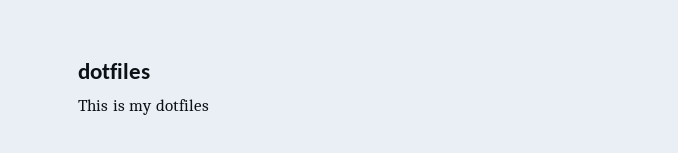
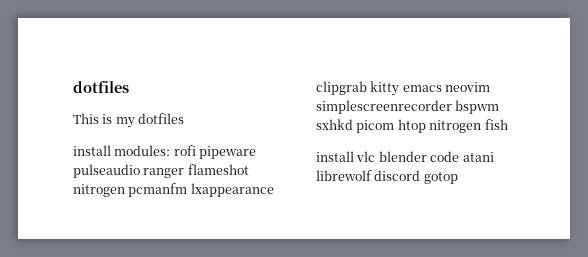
+ install modules: rofi pipeware pulseaudio ranger flameshot nitrogen pcmanfm lxappearance clipgrab kitty emacs neovim simplescreenrecorder bspwm sxhkd picom htop nitrogen fish
+ install vlc blender code atani librewolf discord gotop

